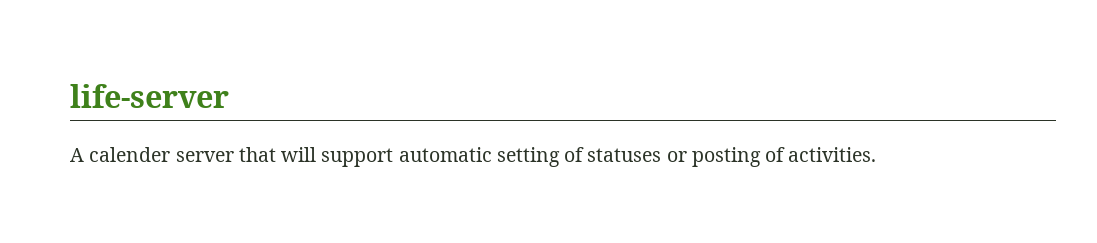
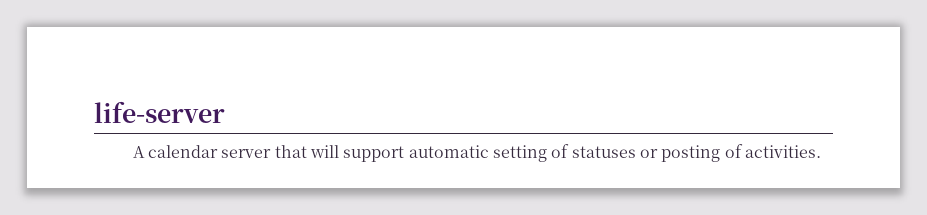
- A calender server that will support automatic setting of statuses or posting of activities.
+ A calendar server that will support automatic setting of statuses or posting of activities.

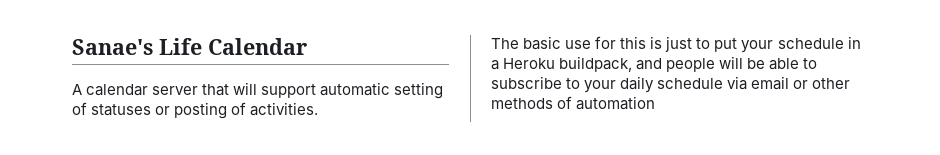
- life-server
+ Sanae's Life Calendar
+ The basic use for this is just to put your schedule in a Heroku buildpack, and people will be able to subscribe to your daily schedule via email or other methods of automation

